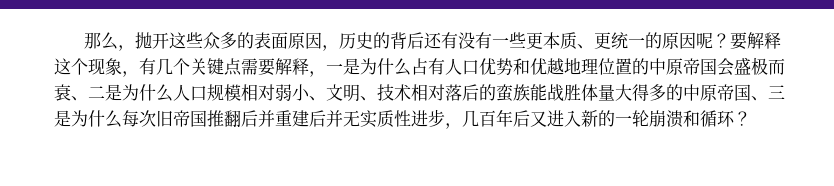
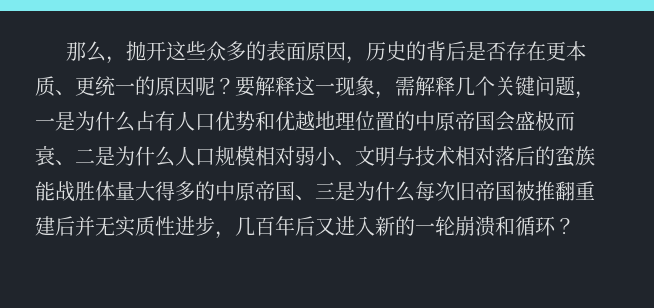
- 那么，抛开这些众多的表面原因，历史的背后还有没有一些更本质、更统一的原因呢？
+ 那么，抛开这些众多的表面原因，历史的背后是否存在更本质、更统一的原因呢？
- 要解释这个现象，有几个关键点需要解释，一是为什么占有人口优势和优越地理位置的中原帝国会盛极而衰、二是为什么人口规模相对弱小、文明、技术相对落后的蛮族能战胜体量大得多的中原帝国、三是为什么每次旧帝国推翻后并重建后并无实质性进步，几百年后又进入新的一轮崩溃和循环？
+ 要解释这一现象，需解释几个关键问题，一是为什么占有人口优势和优越地理位置的中原帝国会盛极而衰、二是为什么人口规模相对弱小、文明与技术相对落后的蛮族能战胜体量大得多的中原帝国、三是为什么每次旧帝国被推翻重建后并无实质性进步，几百年后又进入新的一轮崩溃和循环？

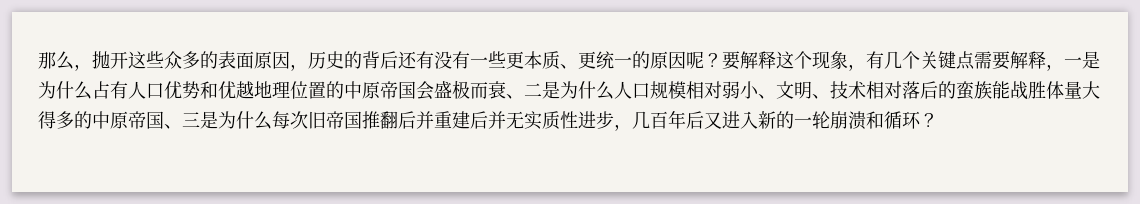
- 那么，抛开这些众多的表面原因，历史的背后是否存在更本质、更统一的原因呢？
+ 那么，抛开这些众多的表面原因，历史的背后还有没有一些更本质、更统一的原因呢？
- 要解释这一现象，需解释几个关键问题，一是为什么占有人口优势和优越地理位置的中原帝国会盛极而衰、二是为什么人口规模相对弱小、文明与技术相对落后的蛮族能战胜体量大得多的中原帝国、三是为什么每次旧帝国被推翻重建后并无实质性进步，几百年后又进入新的一轮崩溃和循环？
+ 要解释这个现象，有几个关键点需要解释，一是为什么占有人口优势和优越地理位置的中原帝国会盛极而衰、二是为什么人口规模相对弱小、文明、技术相对落后的蛮族能战胜体量大得多的中原帝国、三是为什么每次旧帝国推翻后并重建后并无实质性进步，几百年后又进入新的一轮崩溃和循环？

